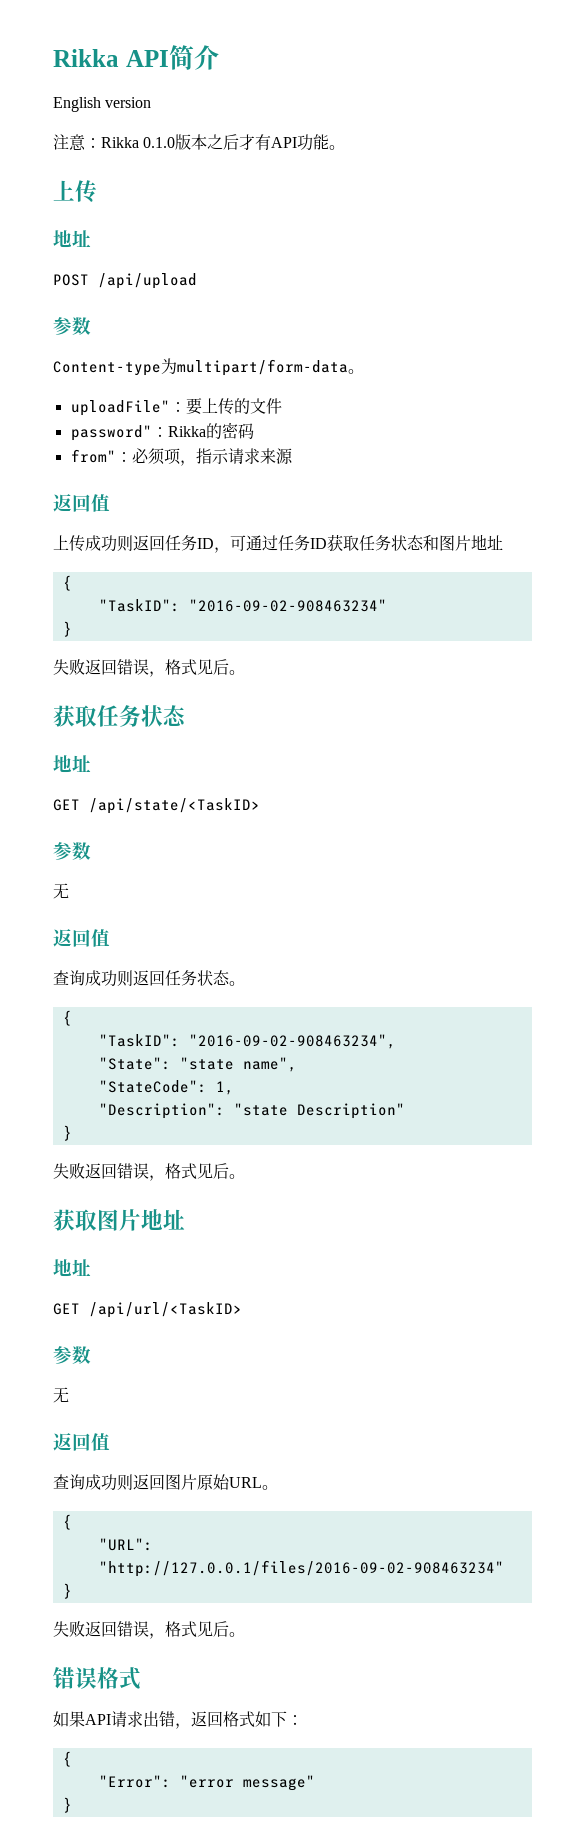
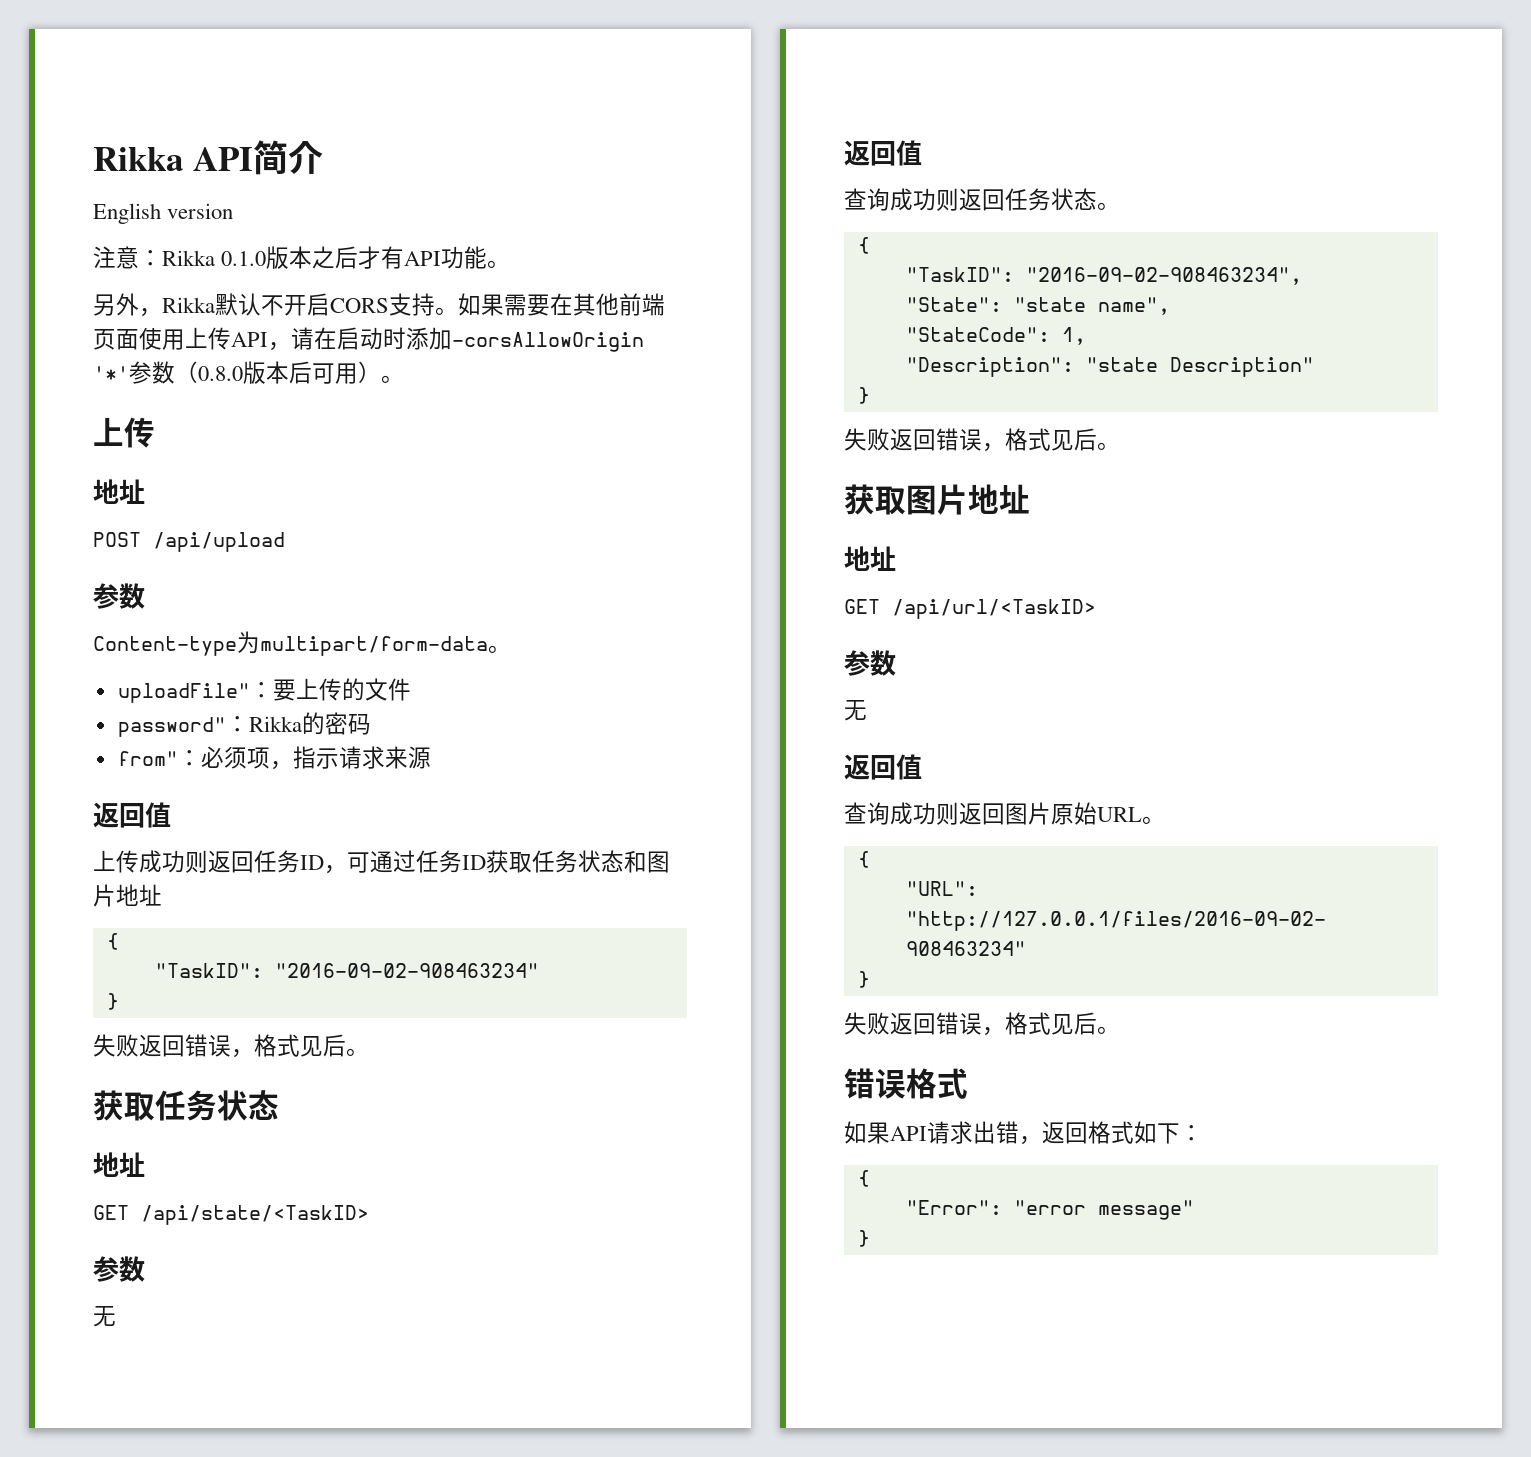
+ 另外，Rikka默认不开启CORS支持。如果需要在其他前端页面使用上传API，请在启动时添加-corsAllowOrigin '*'参数（0.8.0版本后可用）。

